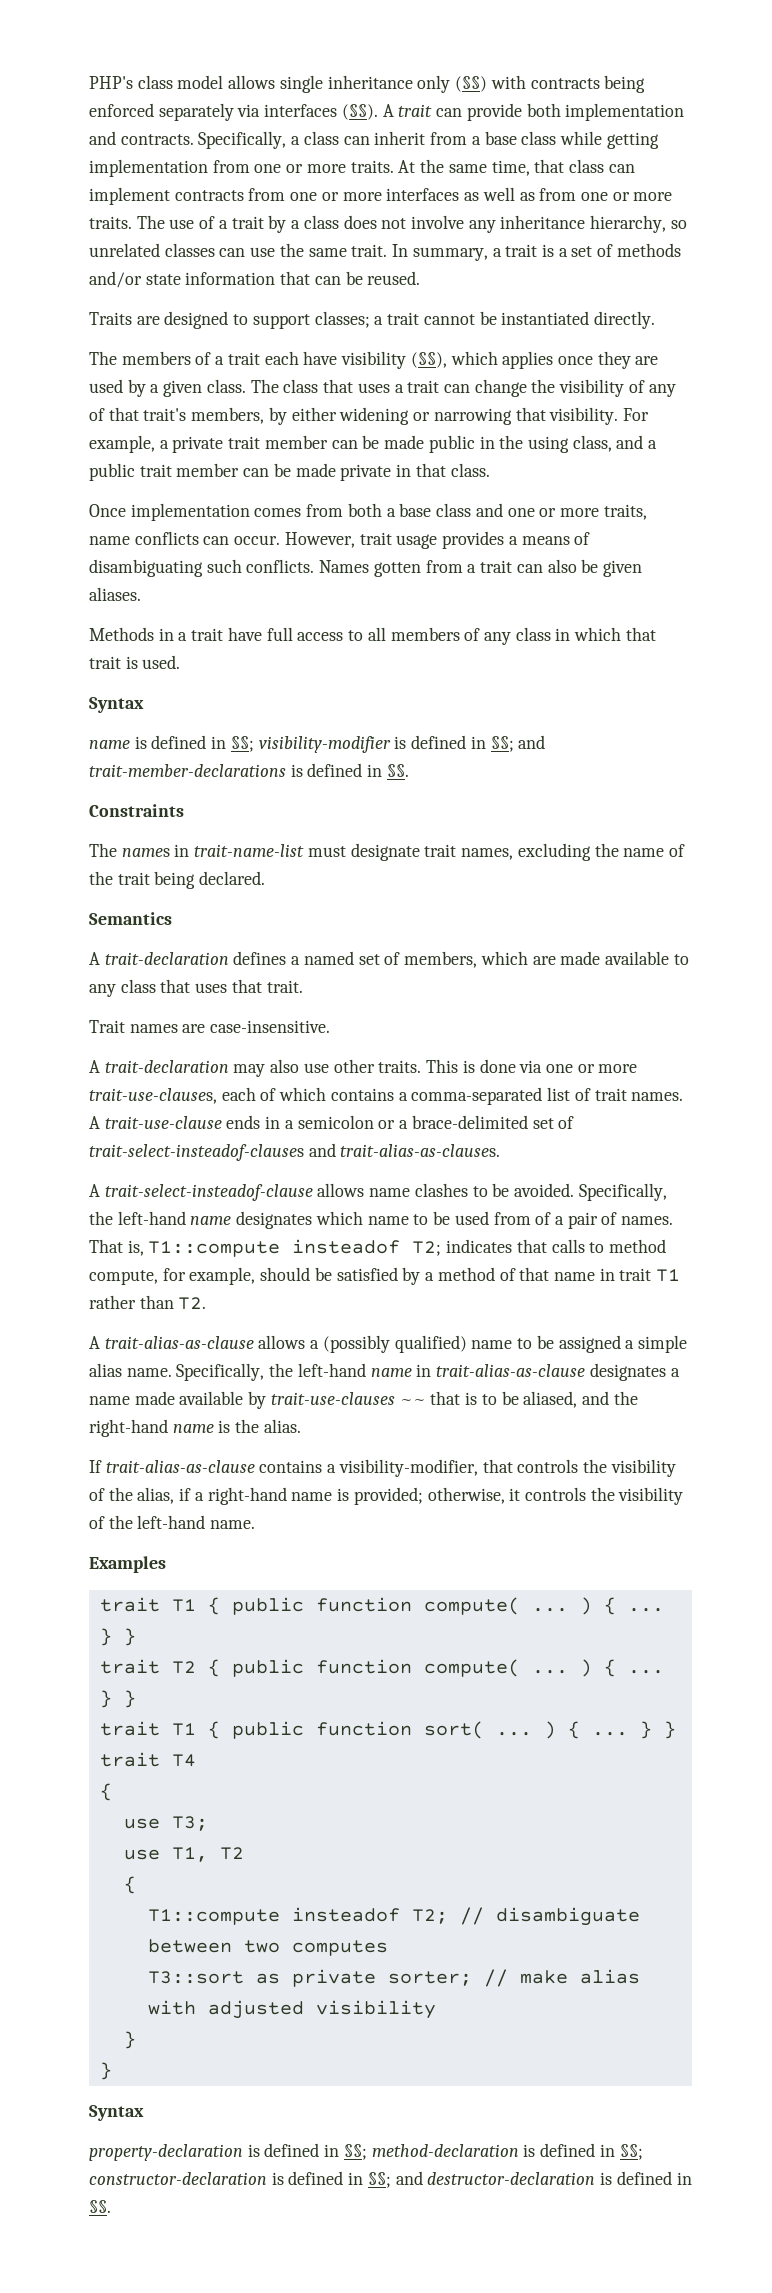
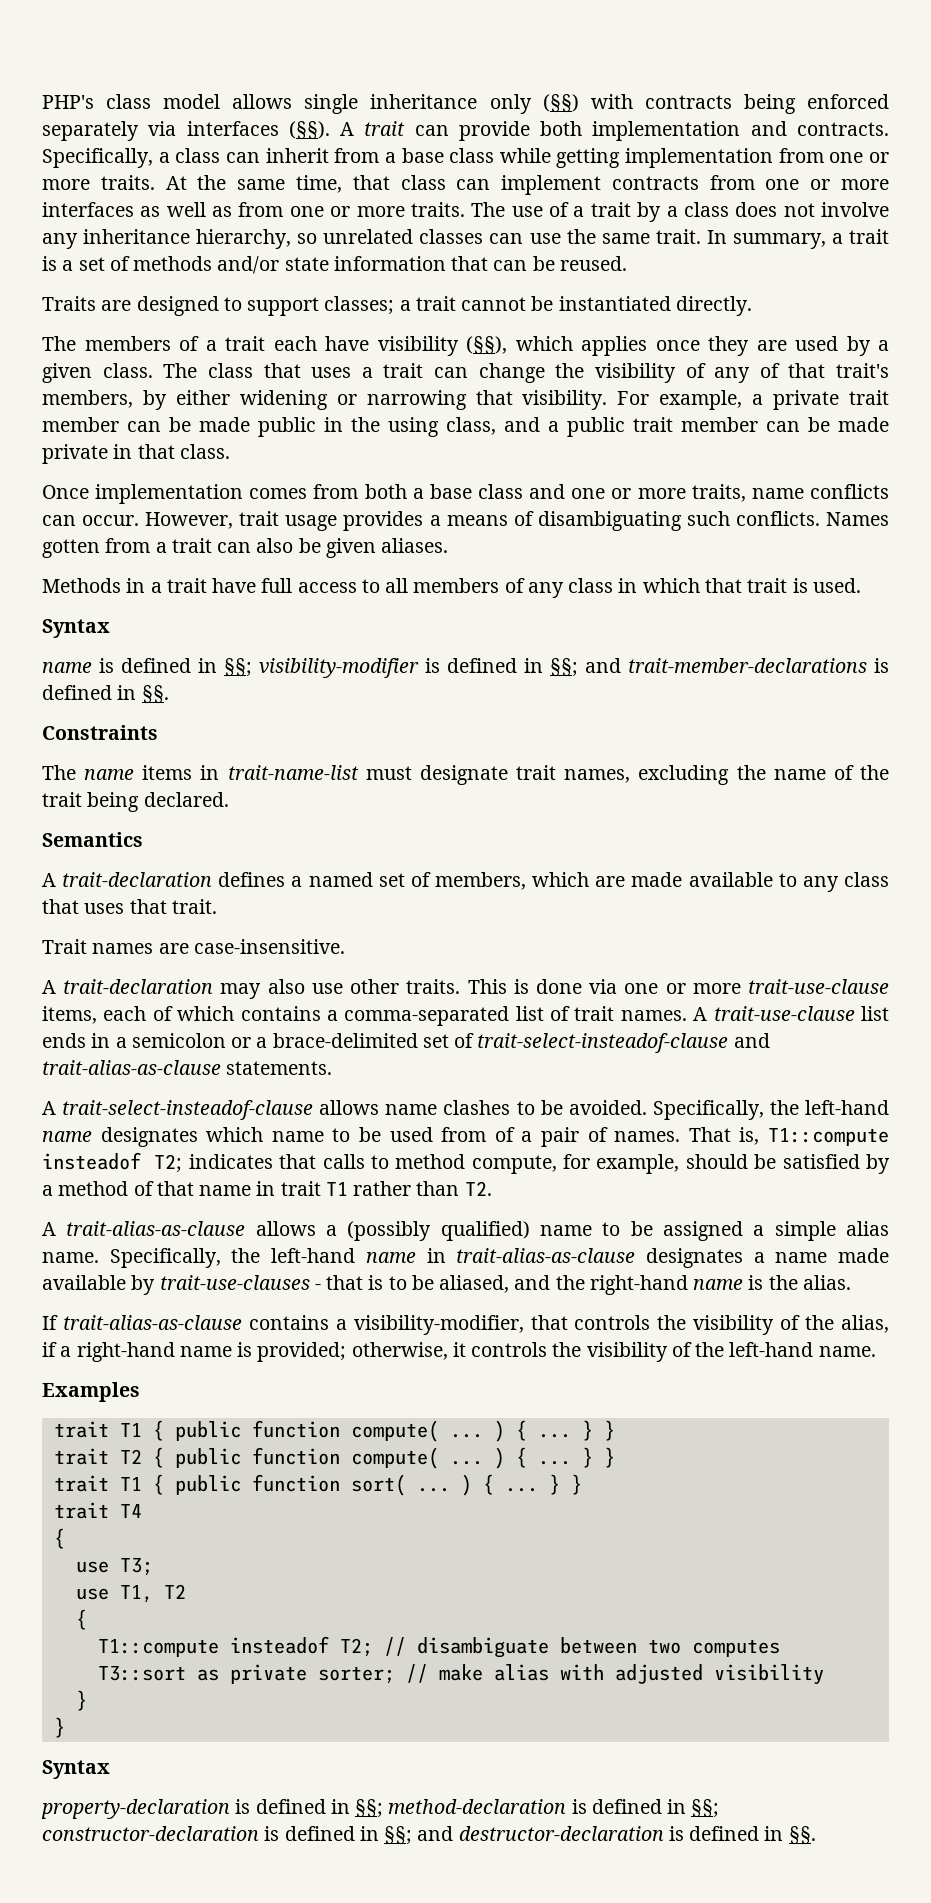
- The names in trait-name-list must designate trait names, excluding the name of the trait being declared.
+ The name items in trait-name-list must designate trait names, excluding the name of the trait being declared.
- This is done via one or more trait-use-clauses, each of which contains a comma-separated list of trait names.
+ This is done via one or more trait-use-clause items, each of which contains a comma-separated list of trait names.
- A trait-use-clause ends in a semicolon or a brace-delimited set of trait-select-insteadof-clauses and trait-alias-as-clauses.
+ A trait-use-clause list ends in a semicolon or a brace-delimited set of trait-select-insteadof-clause and trait-alias-as-clause statements.
- Specifically, the left-hand name in trait-alias-as-clause designates a name made available by trait-use-clauses ~~ that is to be aliased, and the right-hand name is the alias.
+ Specifically, the left-hand name in trait-alias-as-clause designates a name made available by trait-use-clauses - that is to be aliased, and the right-hand name is the alias.

